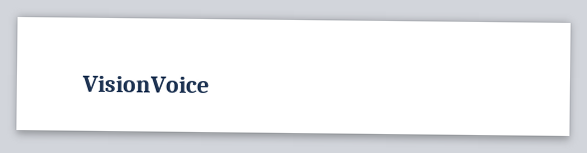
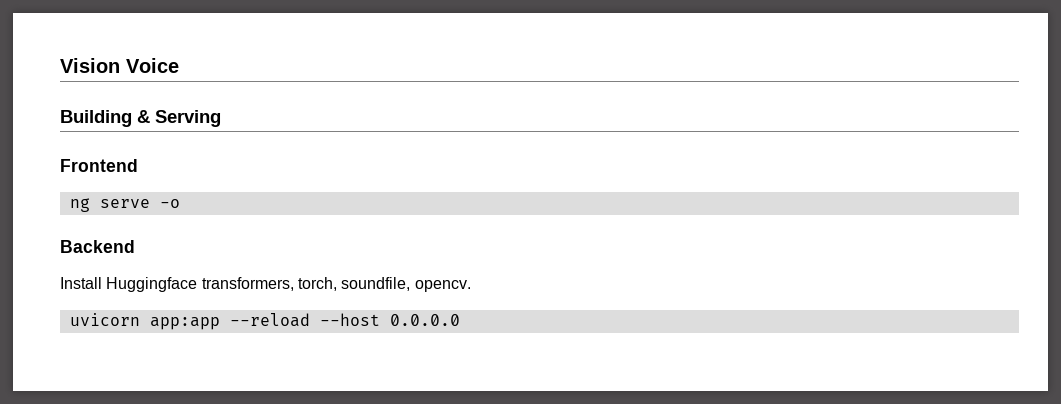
- VisionVoice
+ Vision Voice
+ Building & Serving
+ Frontend
+ ng serve -o
+ Backend
+ Install Huggingface transformers, torch, soundfile, opencv.
+ uvicorn app:app --reload --host 0.0.0.0

